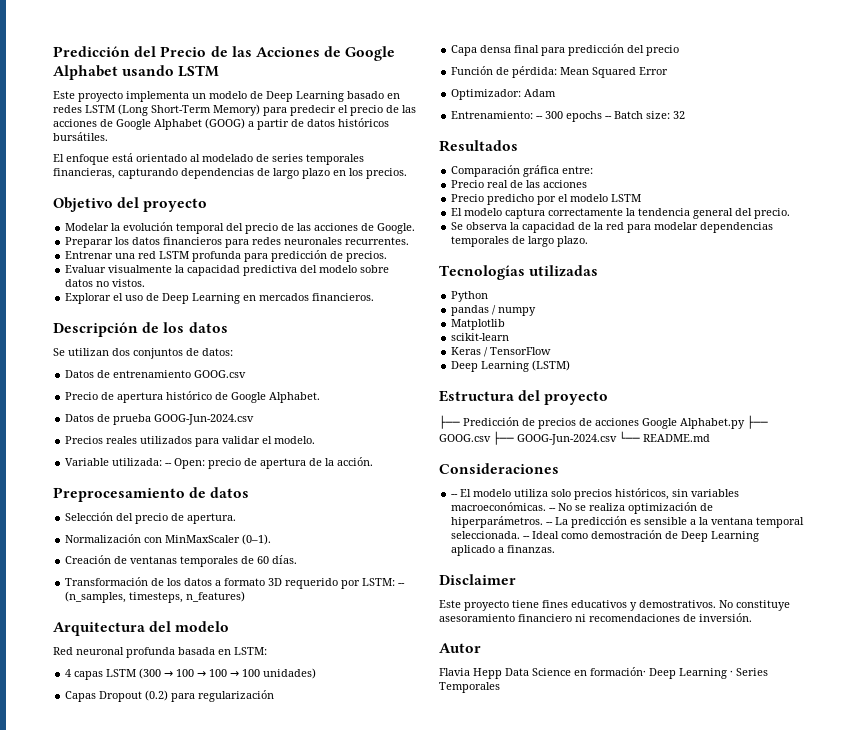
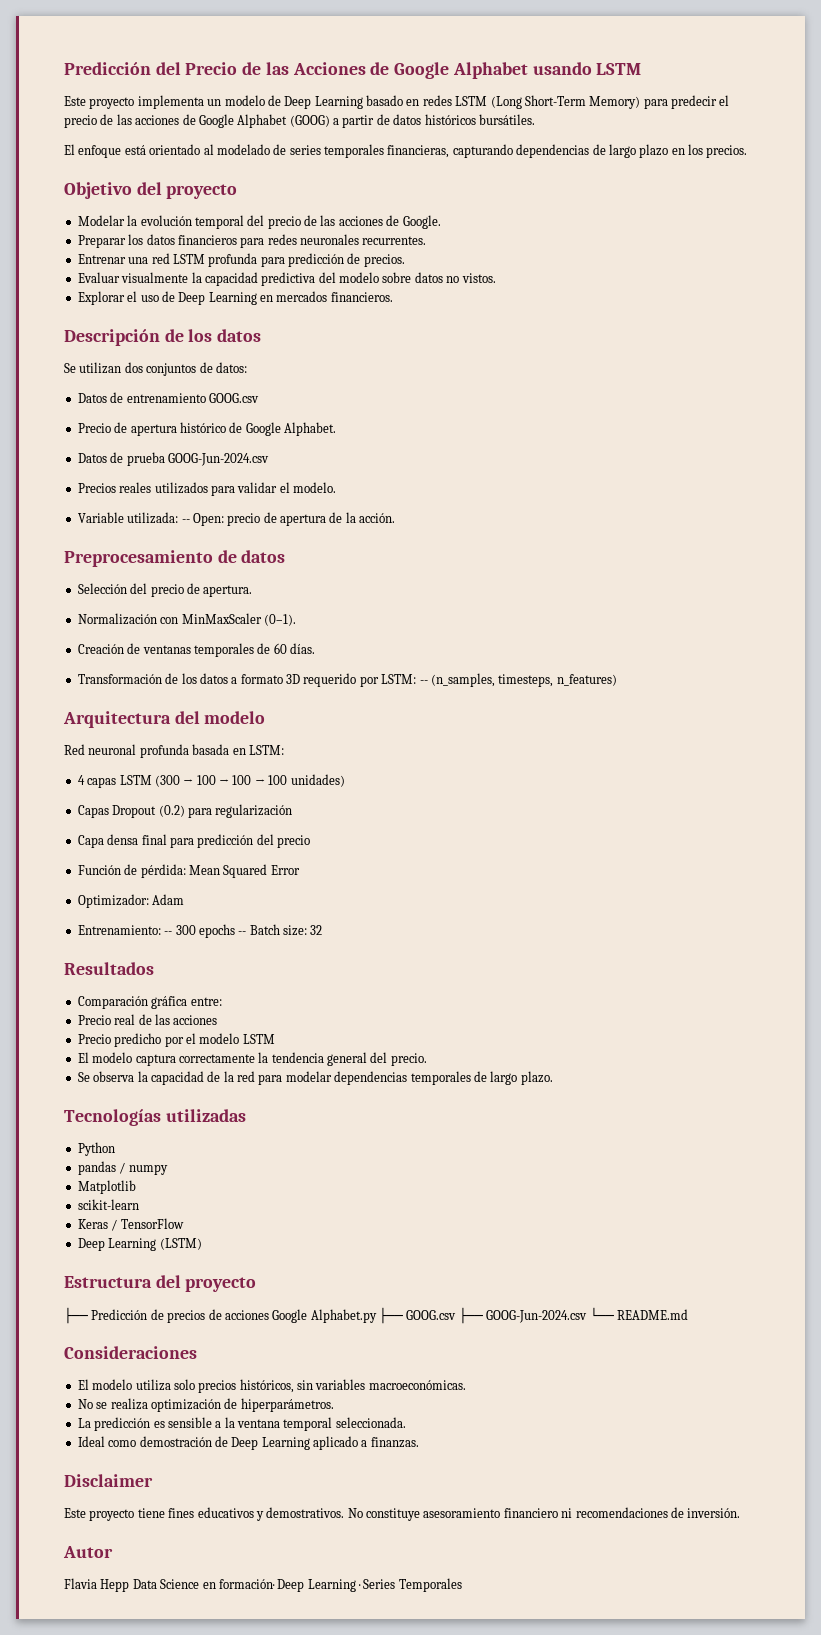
- -- El modelo utiliza solo precios históricos, sin variables macroeconómicas. -- No se realiza optimización de hiperparámetros. -- La predicción es sensible a la ventana temporal seleccionada. -- Ideal como demostración de Deep Learning aplicado a finanzas.
+ El modelo utiliza solo precios históricos, sin variables macroeconómicas.
+ No se realiza optimización de hiperparámetros.
+ La predicción es sensible a la ventana temporal seleccionada.
+ Ideal como demostración de Deep Learning aplicado a finanzas.

